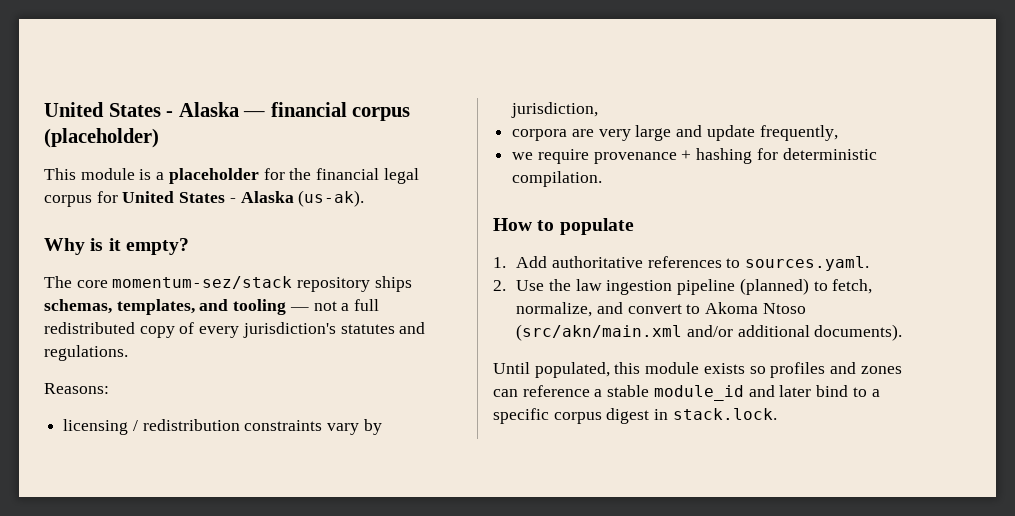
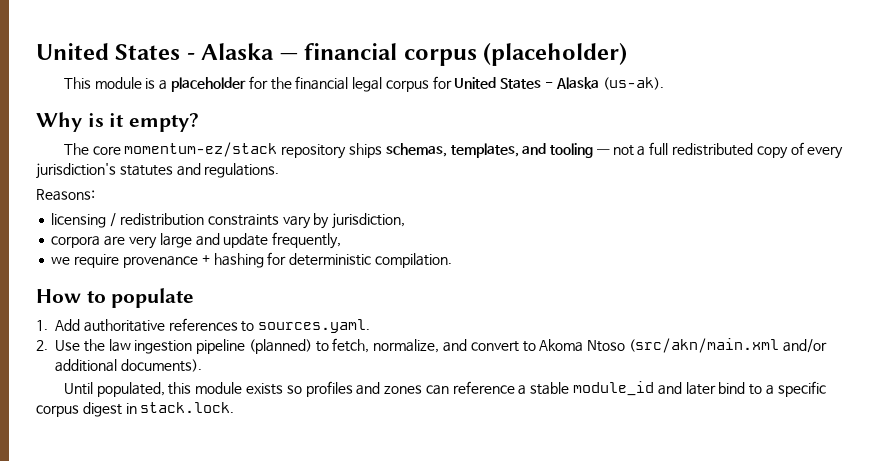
- The core momentum-sez/stack repository ships schemas, templates, and tooling — not a full redistributed copy of every jurisdiction's statutes and regulations.
+ The core momentum-ez/stack repository ships schemas, templates, and tooling — not a full redistributed copy of every jurisdiction's statutes and regulations.

